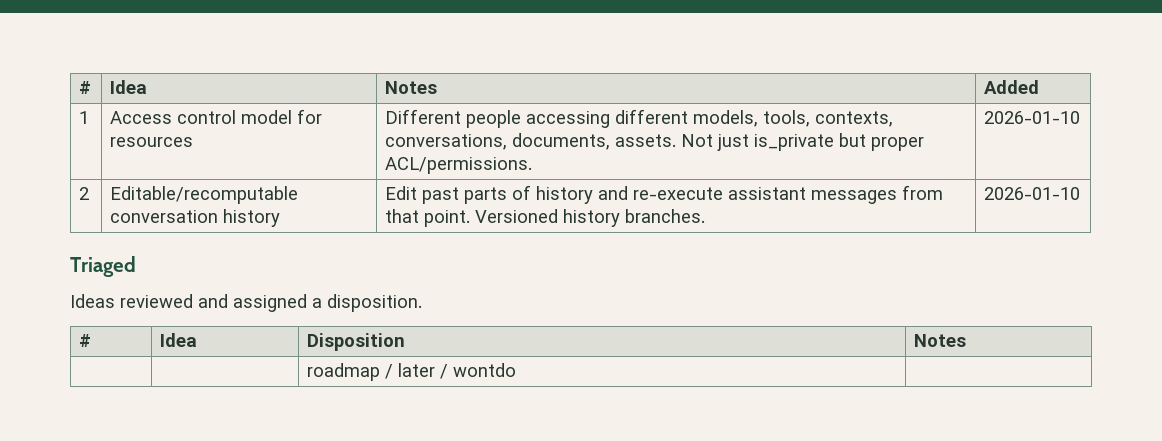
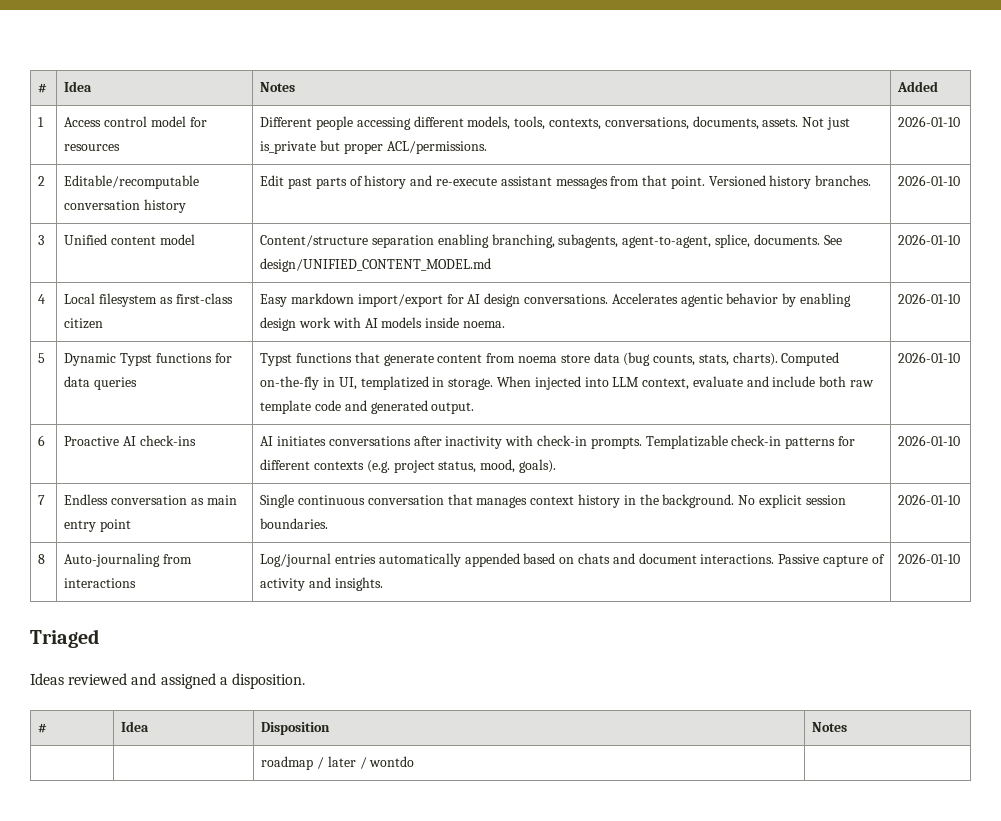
+ 3 | Unified content model | Content/structure separation enabling branching, subagents, agent-to-agent, splice, documents. See design/UNIFIED_CONTENT_MODEL.md | 2026-01-10
+ 4 | Local filesystem as first-class citizen | Easy markdown import/export for AI design conversations. Accelerates agentic behavior by enabling design work with AI models inside noema. | 2026-01-10
+ 5 | Dynamic Typst functions for data queries | Typst functions that generate content from noema store data (bug counts, stats, charts). Computed on-the-fly in UI, templatized in storage. When injected into LLM context, evaluate and include both raw template code and generated output. | 2026-01-10
+ 6 | Proactive AI check-ins | AI initiates conversations after inactivity with check-in prompts. Templatizable check-in patterns for different contexts (e.g. project status, mood, goals). | 2026-01-10
+ 7 | Endless conversation as main entry point | Single continuous conversation that manages context history in the background. No explicit session boundaries. | 2026-01-10
+ 8 | Auto-journaling from interactions | Log/journal entries automatically appended based on chats and document interactions. Passive capture of activity and insights. | 2026-01-10

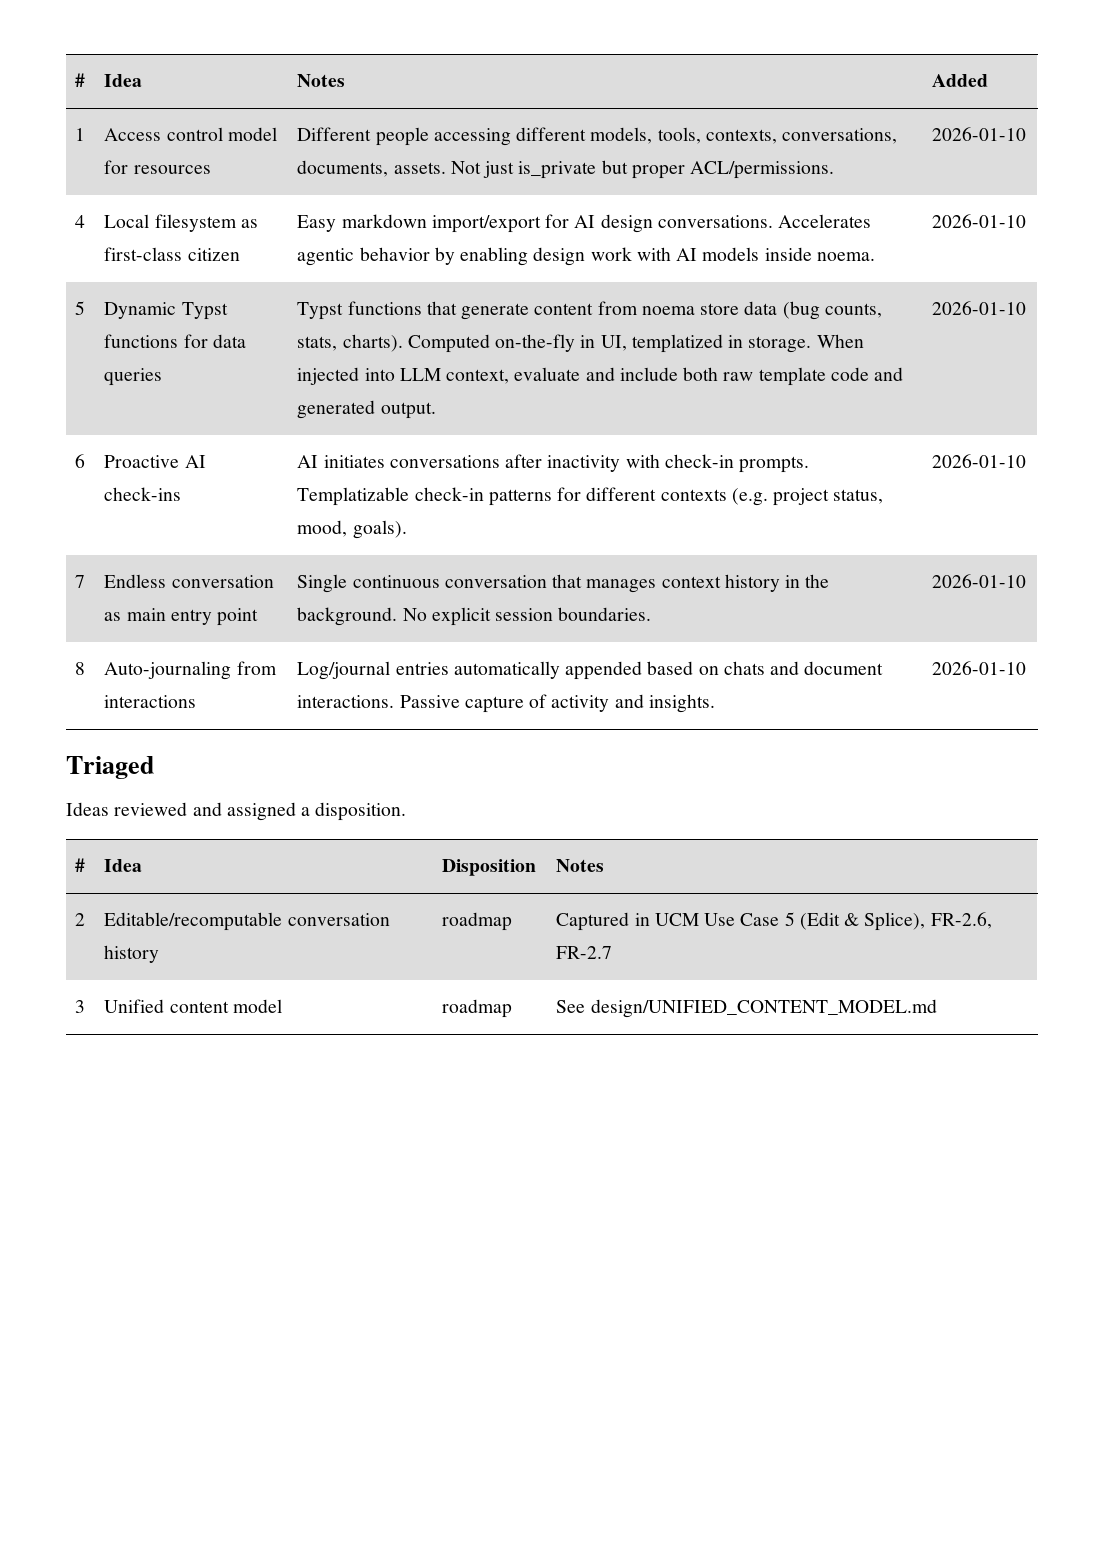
- 2 | Editable/recomputable conversation history | Edit past parts of history and re-execute assistant messages from that point. Versioned history branches. | 2026-01-10
- 3 | Unified content model | Content/structure separation enabling branching, subagents, agent-to-agent, splice, documents. See design/UNIFIED_CONTENT_MODEL.md | 2026-01-10
- | | roadmap / later / wontdo |
+ 2 | Editable/recomputable conversation history | roadmap | Captured in UCM Use Case 5 (Edit & Splice), FR-2.6, FR-2.7
+ 3 | Unified content model | roadmap | See design/UNIFIED_CONTENT_MODEL.md

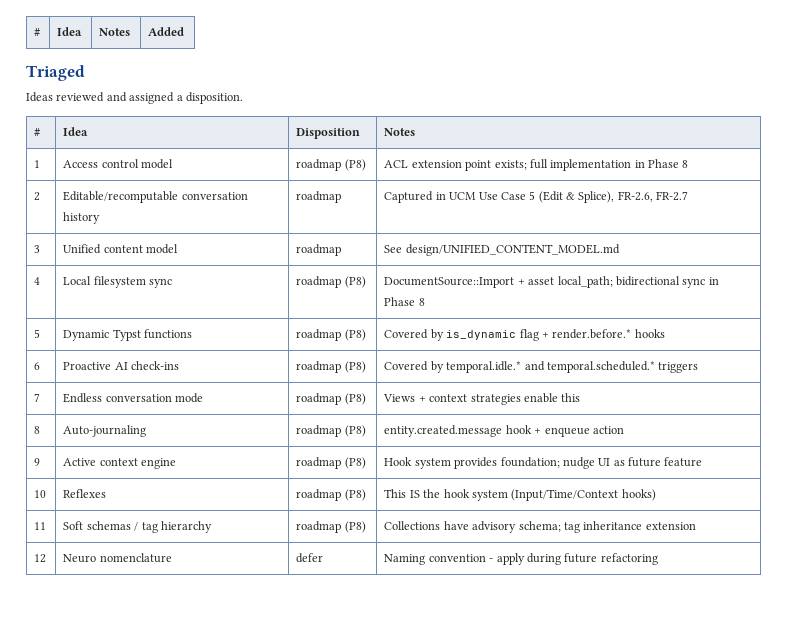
- 1 | Access control model for resources | Different people accessing different models, tools, contexts, conversations, documents, assets. Not just is_private but proper ACL/permissions. | 2026-01-10
- 4 | Local filesystem as first-class citizen | Easy markdown import/export for AI design conversations. Accelerates agentic behavior by enabling design work with AI models inside noema. | 2026-01-10
- 5 | Dynamic Typst functions for data queries | Typst functions that generate content from noema store data (bug counts, stats, charts). Computed on-the-fly in UI, templatized in storage. When injected into LLM context, evaluate and include both raw template code and generated output. | 2026-01-10
- 6 | Proactive AI check-ins | AI initiates conversations after inactivity with check-in prompts. Templatizable check-in patterns for different contexts (e.g. project status, mood, goals). | 2026-01-10
- 7 | Endless conversation as main entry point | Single continuous conversation that manages context history in the background. No explicit session boundaries. | 2026-01-10
- 8 | Auto-journaling from interactions | Log/journal entries automatically appended based on chats and document interactions. Passive capture of activity and insights. | 2026-01-10
+ 1 | Access control model | roadmap (P8) | ACL extension point exists; full implementation in Phase 8
+ 4 | Local filesystem sync | roadmap (P8) | DocumentSource::Import + asset local_path; bidirectional sync in Phase 8
+ 5 | Dynamic Typst functions | roadmap (P8) | Covered by is_dynamic flag + render.before.* hooks
+ 6 | Proactive AI check-ins | roadmap (P8) | Covered by temporal.idle.* and temporal.scheduled.* triggers
+ 7 | Endless conversation mode | roadmap (P8) | Views + context strategies enable this
+ 8 | Auto-journaling | roadmap (P8) | entity.created.message hook + enqueue action
+ 9 | Active context engine | roadmap (P8) | Hook system provides foundation; nudge UI as future feature
+ 10 | Reflexes | roadmap (P8) | This IS the hook system (Input/Time/Context hooks)
+ 11 | Soft schemas / tag hierarchy | roadmap (P8) | Collections have advisory schema; tag inheritance extension
+ 12 | Neuro nomenclature | defer | Naming convention - apply during future refactoring

